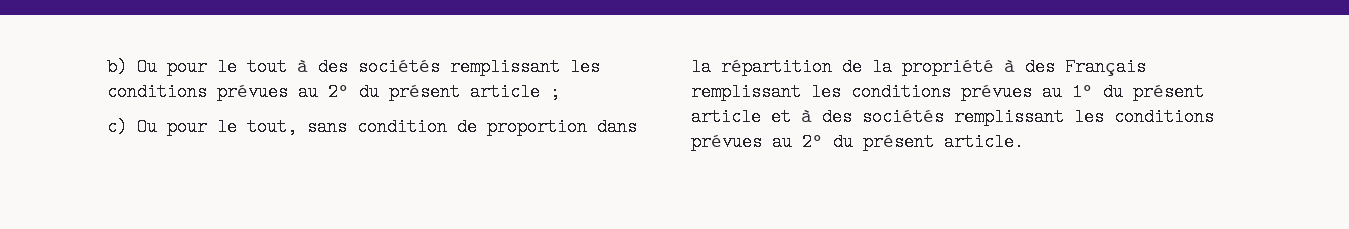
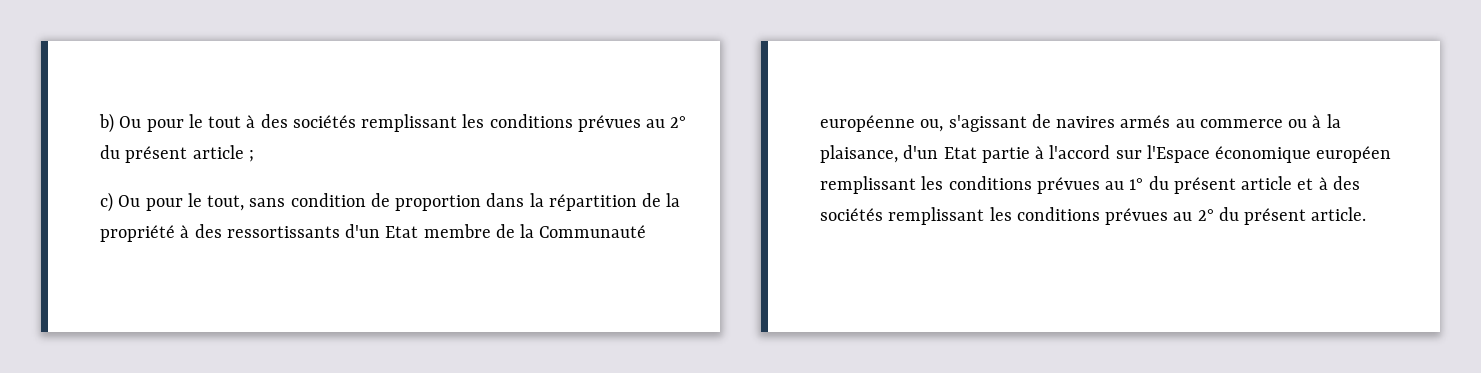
- c) Ou pour le tout, sans condition de proportion dans la répartition de la propriété à des Français remplissant les conditions prévues au 1° du présent article et à des sociétés remplissant les conditions prévues au 2° du présent article.
+ c) Ou pour le tout, sans condition de proportion dans la répartition de la propriété à des ressortissants d'un Etat membre de la Communauté européenne ou, s'agissant de navires armés au commerce ou à la plaisance, d'un Etat partie à l'accord sur l'Espace économique européen remplissant les conditions prévues au 1° du présent article et à des sociétés remplissant les conditions prévues au 2° du présent article.

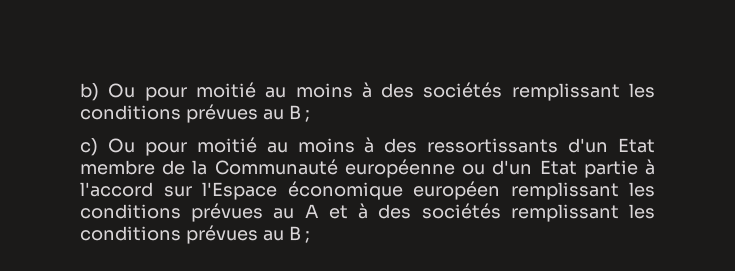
- b) Ou pour le tout à des sociétés remplissant les conditions prévues au 2° du présent article ;
+ b) Ou pour moitié au moins à des sociétés remplissant les conditions prévues au B ;
- c) Ou pour le tout, sans condition de proportion dans la répartition de la propriété à des ressortissants d'un Etat membre de la Communauté européenne ou, s'agissant de navires armés au commerce ou à la plaisance, d'un Etat partie à l'accord sur l'Espace économique européen remplissant les conditions prévues au 1° du présent article et à des sociétés remplissant les conditions prévues au 2° du présent article.
+ c) Ou pour moitié au moins à des ressortissants d'un Etat membre de la Communauté européenne ou d'un Etat partie à l'accord sur l'Espace économique européen remplissant les conditions prévues au A et à des sociétés remplissant les conditions prévues au B ;

